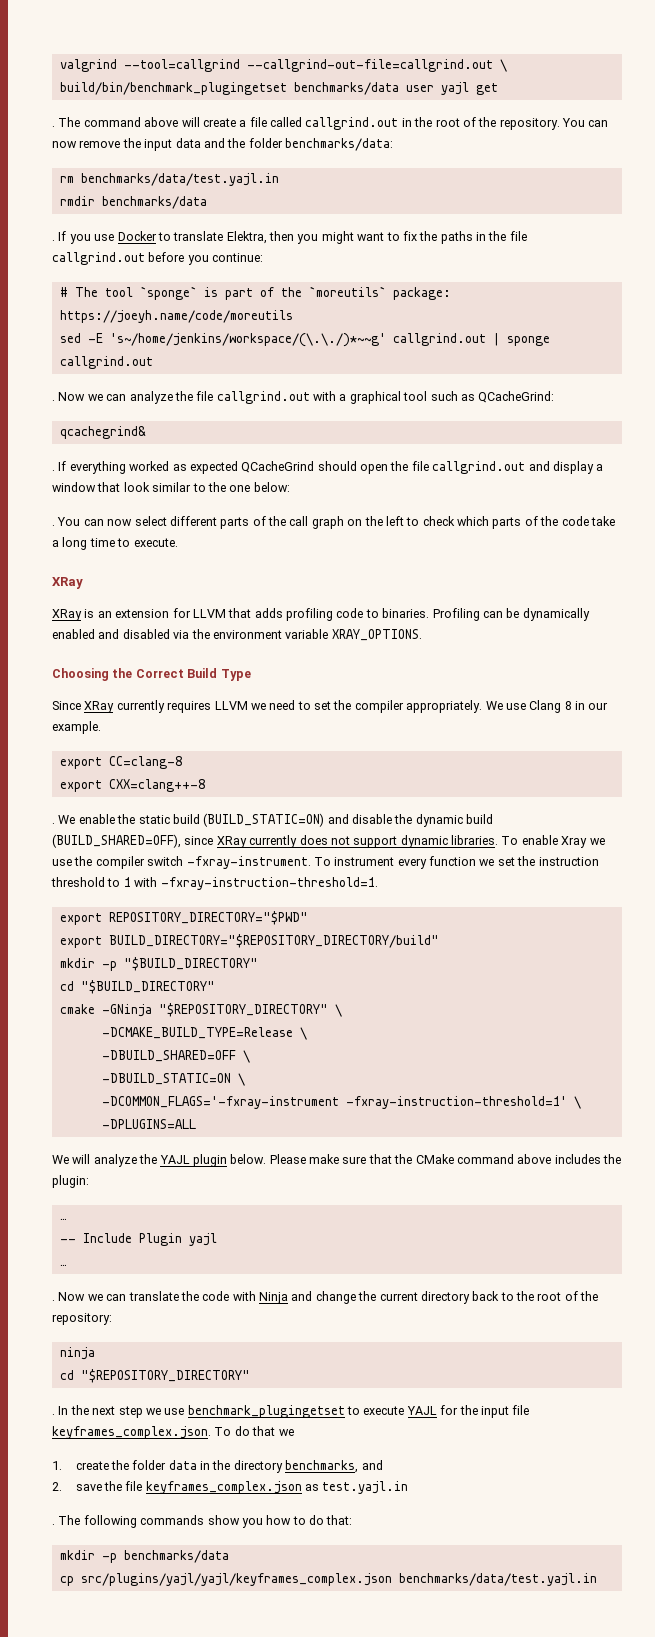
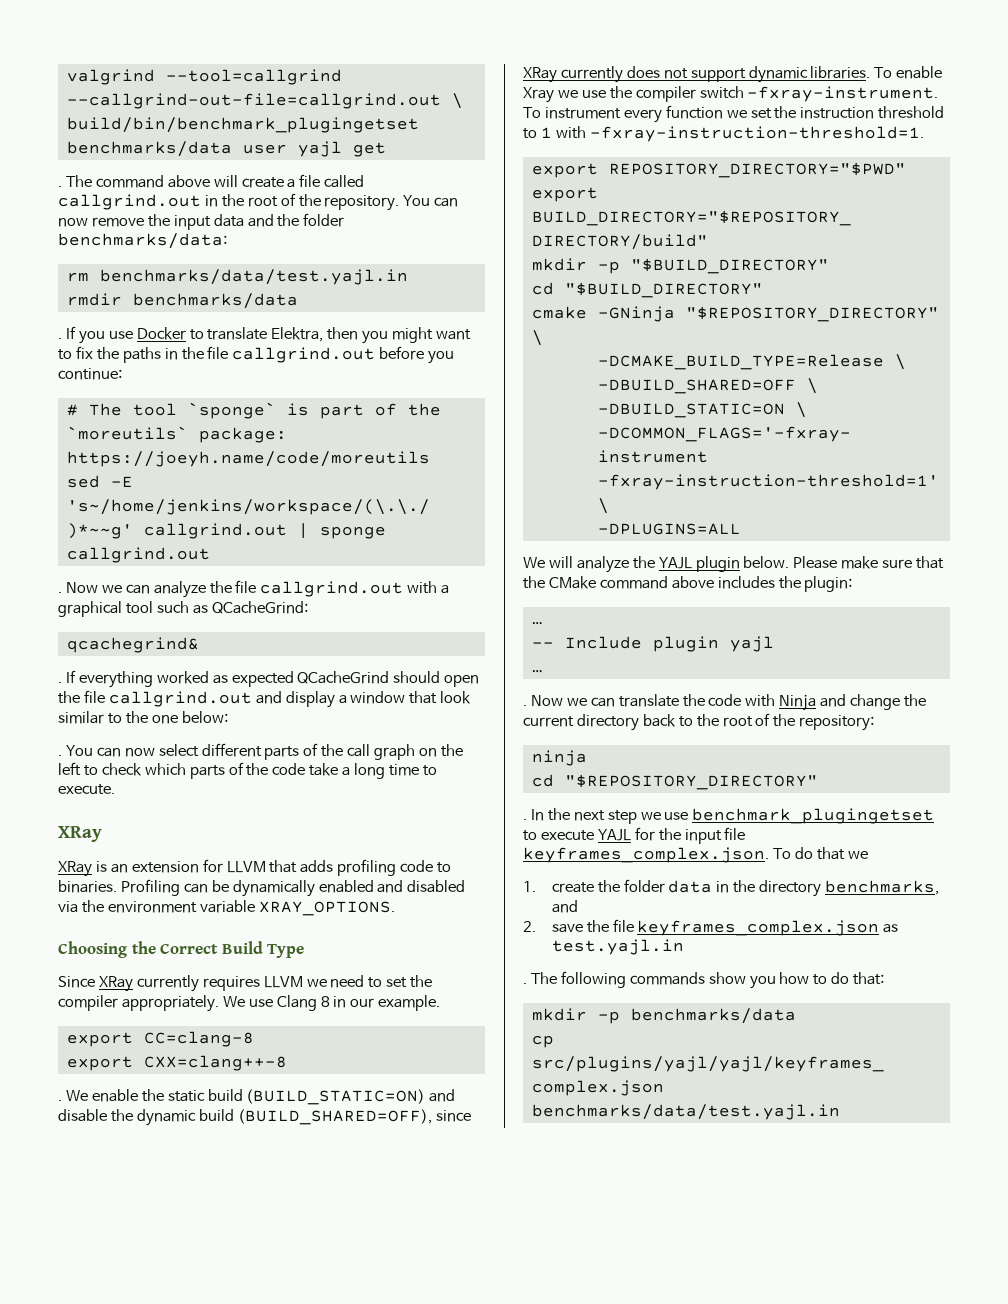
- -- Include Plugin yajl
+ -- Include plugin yajl

